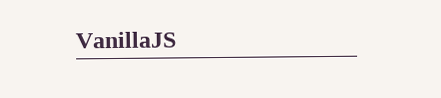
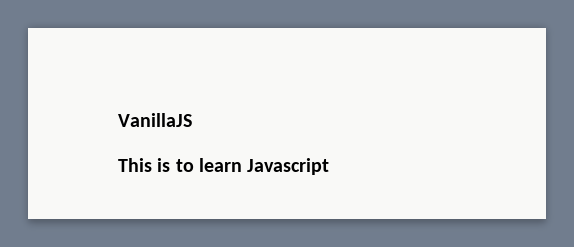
+ This is to learn Javascript

